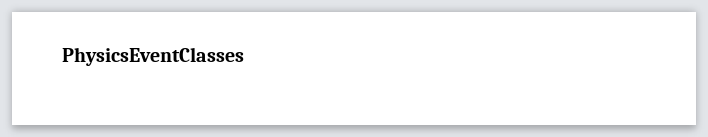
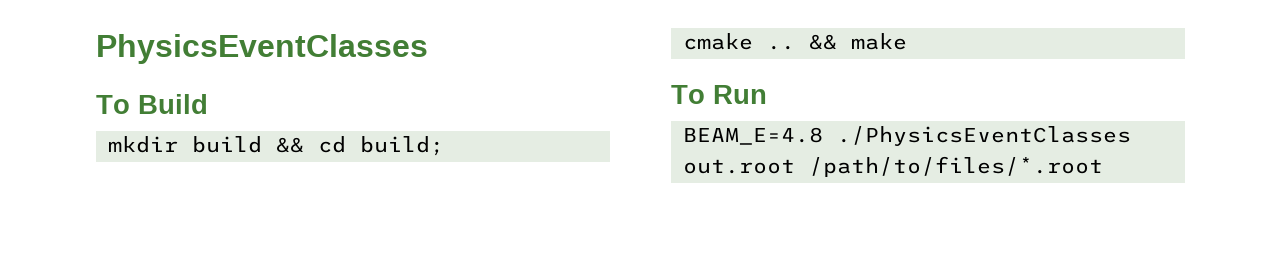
+ To Build
+ mkdir build && cd build;
+ cmake .. && make
+ To Run
+ BEAM_E=4.8 ./PhysicsEventClasses out.root /path/to/files/*.root

